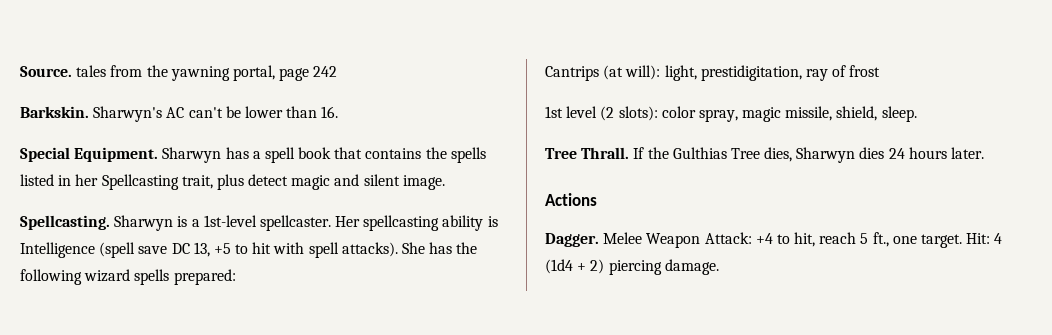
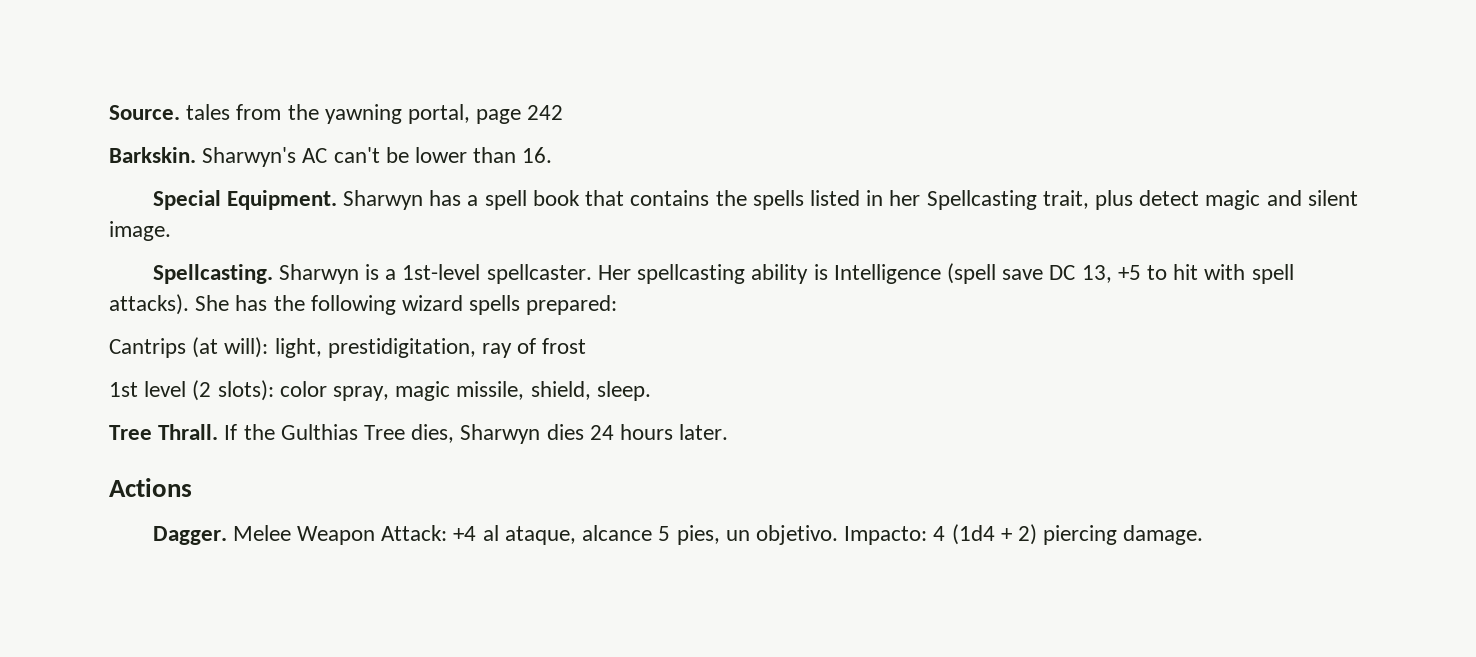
- Melee Weapon Attack: +4 to hit, reach 5 ft., one target. Hit: 4 (1d4 + 2) piercing damage.
+ Melee Weapon Attack: +4 al ataque, alcance 5 pies, un objetivo. Impacto: 4 (1d4 + 2) piercing damage.

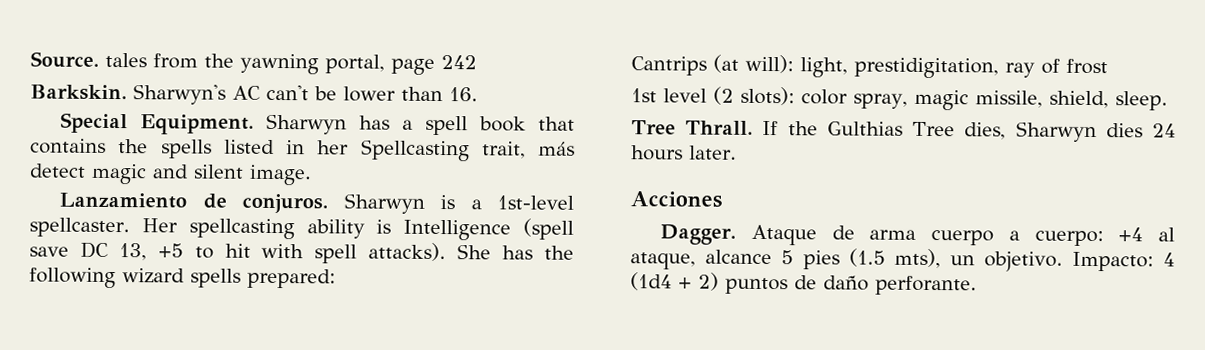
- Sharwyn has a spell book that contains the spells listed in her Spellcasting trait, plus detect magic and silent image.
+ Sharwyn has a spell book that contains the spells listed in her Spellcasting trait, más detect magic and silent image.
- Spellcasting.
+ Lanzamiento de conjuros.
- Actions
+ Acciones
- Melee Weapon Attack: +4 al ataque, alcance 5 pies, un objetivo.
+ Ataque de arma cuerpo a cuerpo: +4 al ataque, alcance 5 pies (1.5 mts), un objetivo.
- Impacto: 4 (1d4 + 2) piercing damage.
+ Impacto: 4 (1d4 + 2) puntos de daño perforante.

